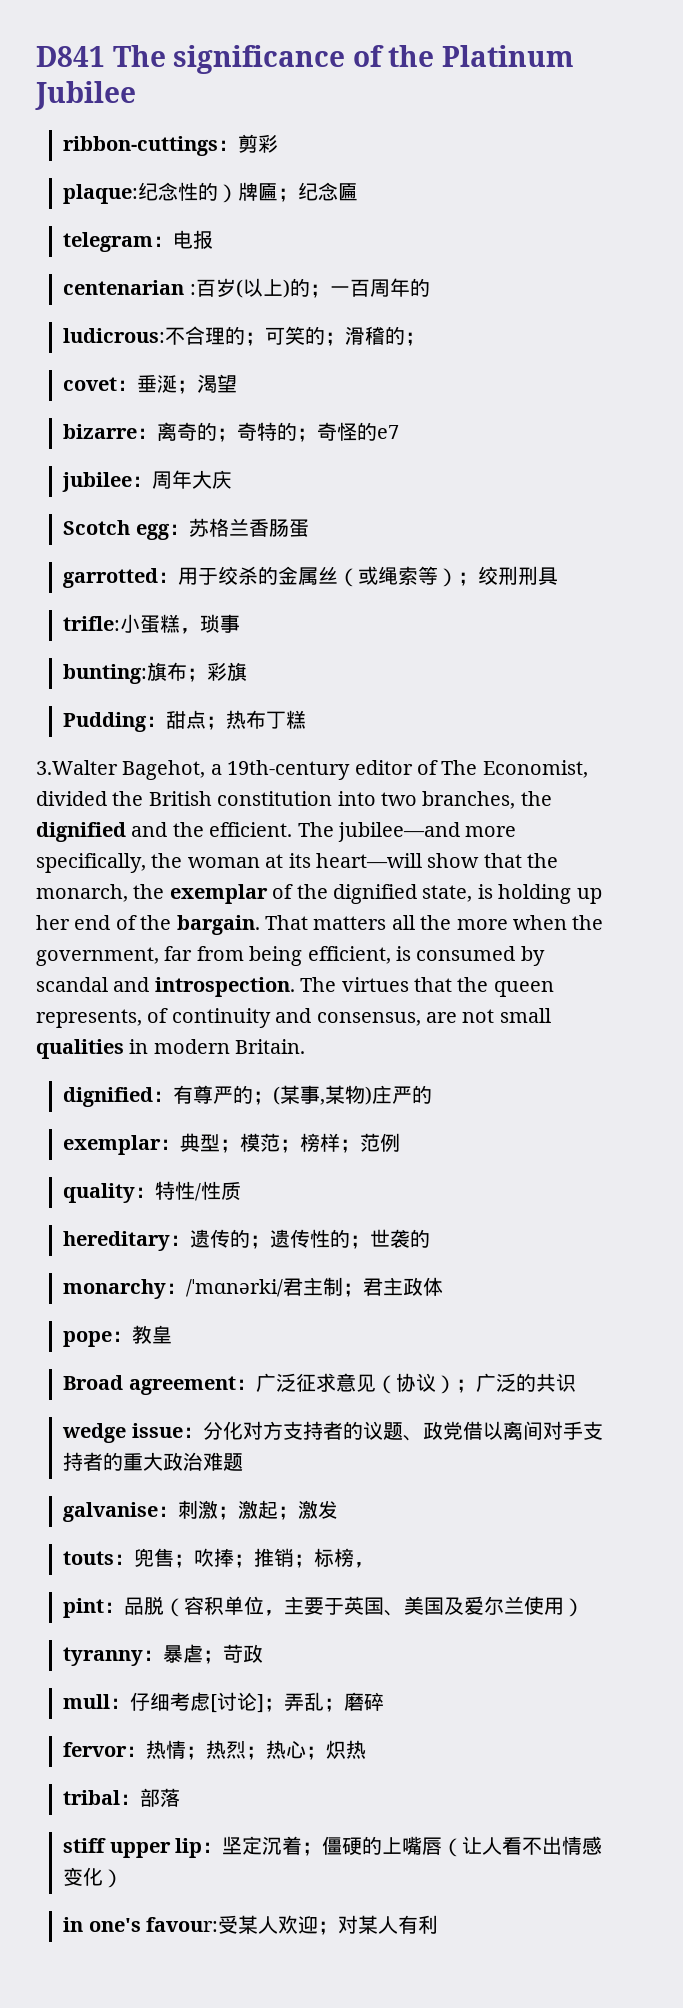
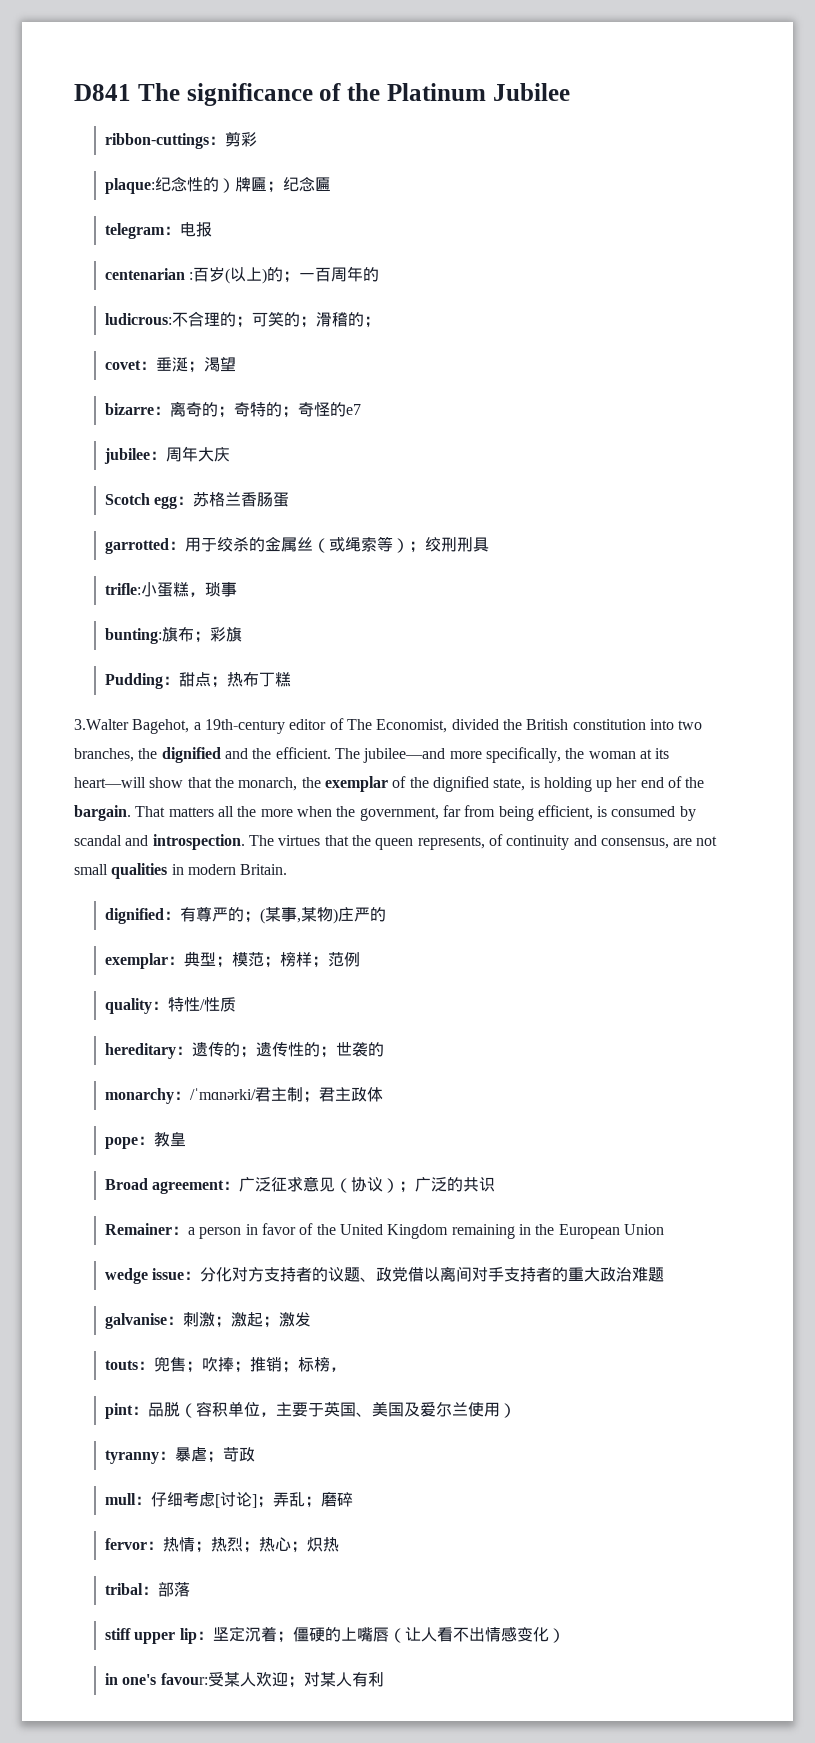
+ Remainer：a person in favor of the United Kingdom remaining in the European Union

